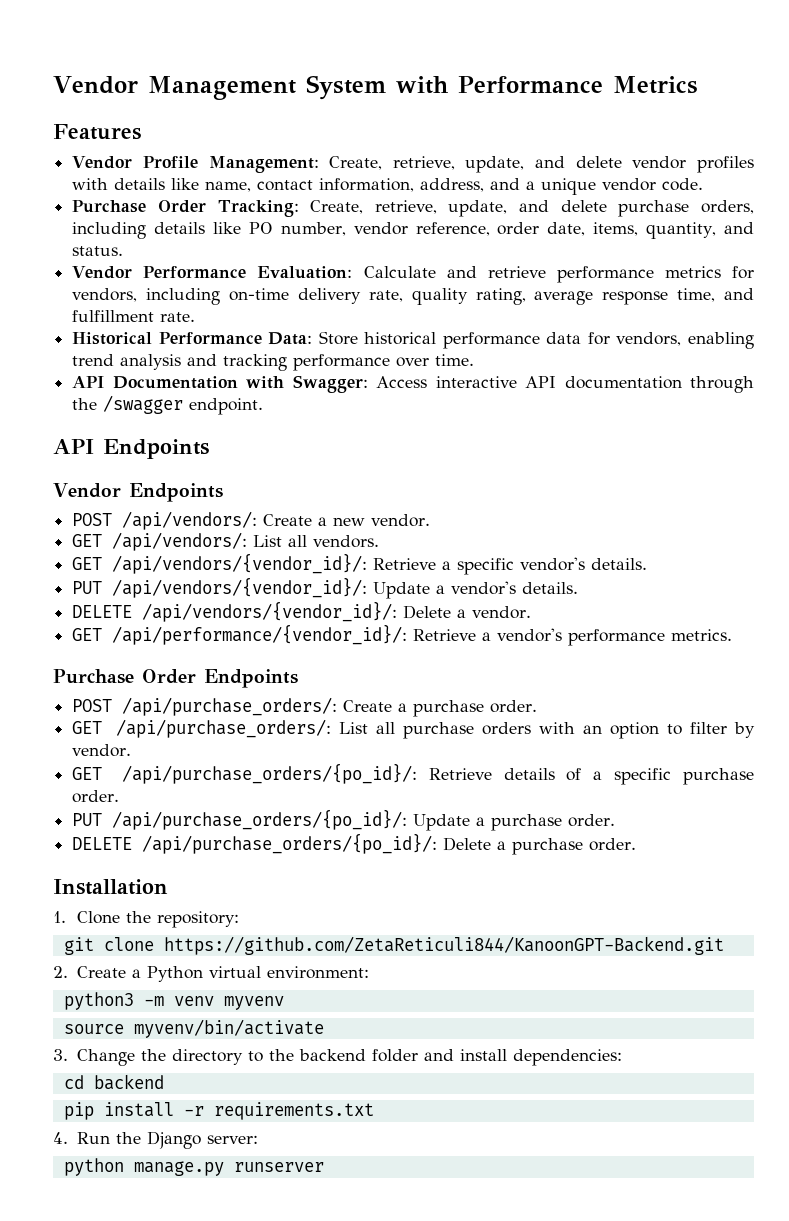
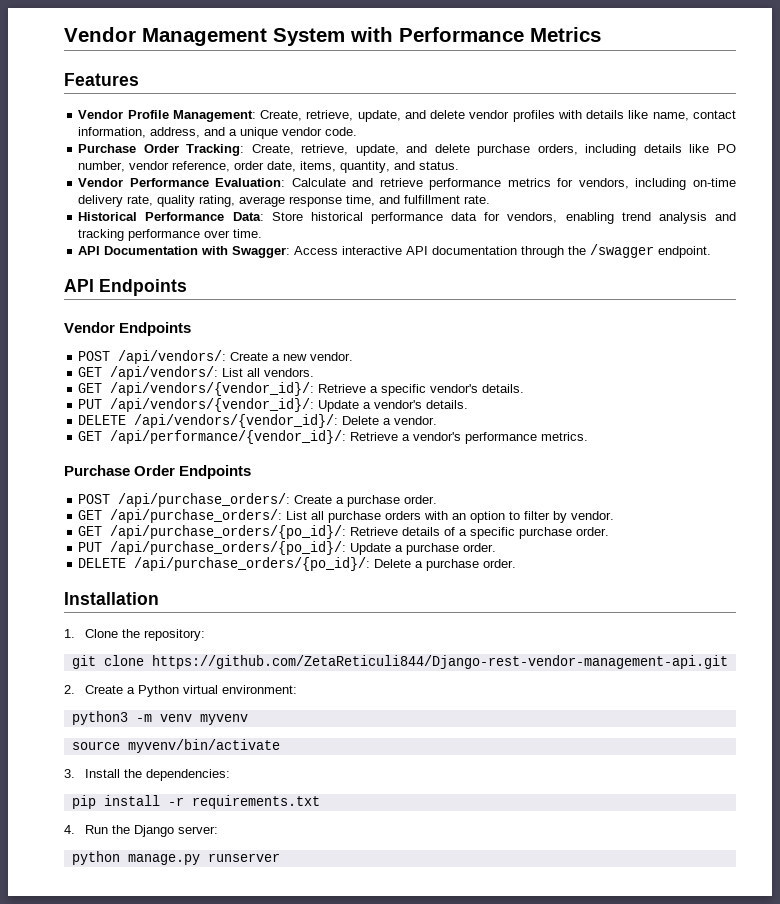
- git clone https://github.com/ZetaReticuli844/KanoonGPT-Backend.git
+ git clone https://github.com/ZetaReticuli844/Django-rest-vendor-management-api.git
- 3. Change the directory to the backend folder and install dependencies:
+ 3. Install the dependencies:
- cd backend

